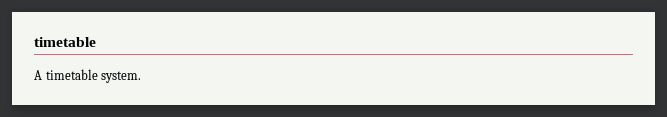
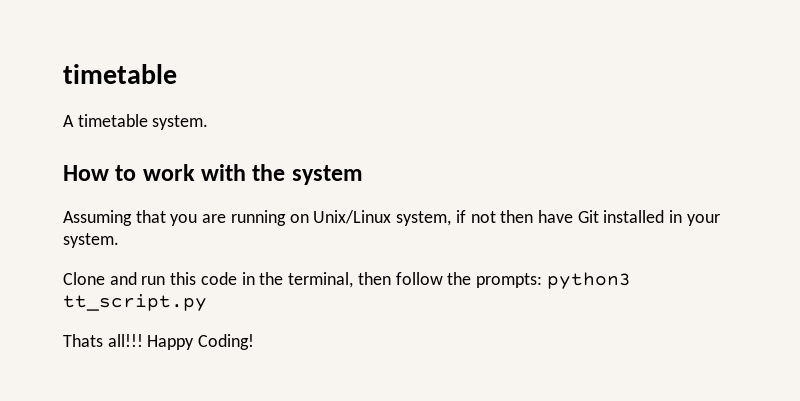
+ How to work with the system
+ Assuming that you are running on Unix/Linux system, if not then have Git installed in your system.
+ Clone and run this code in the terminal, then follow the prompts: python3 tt_script.py
+ Thats all!!! Happy Coding!

